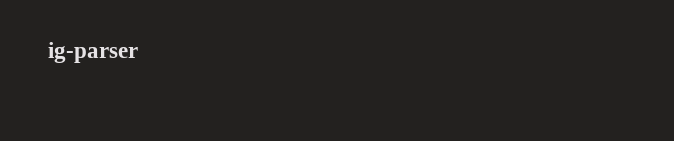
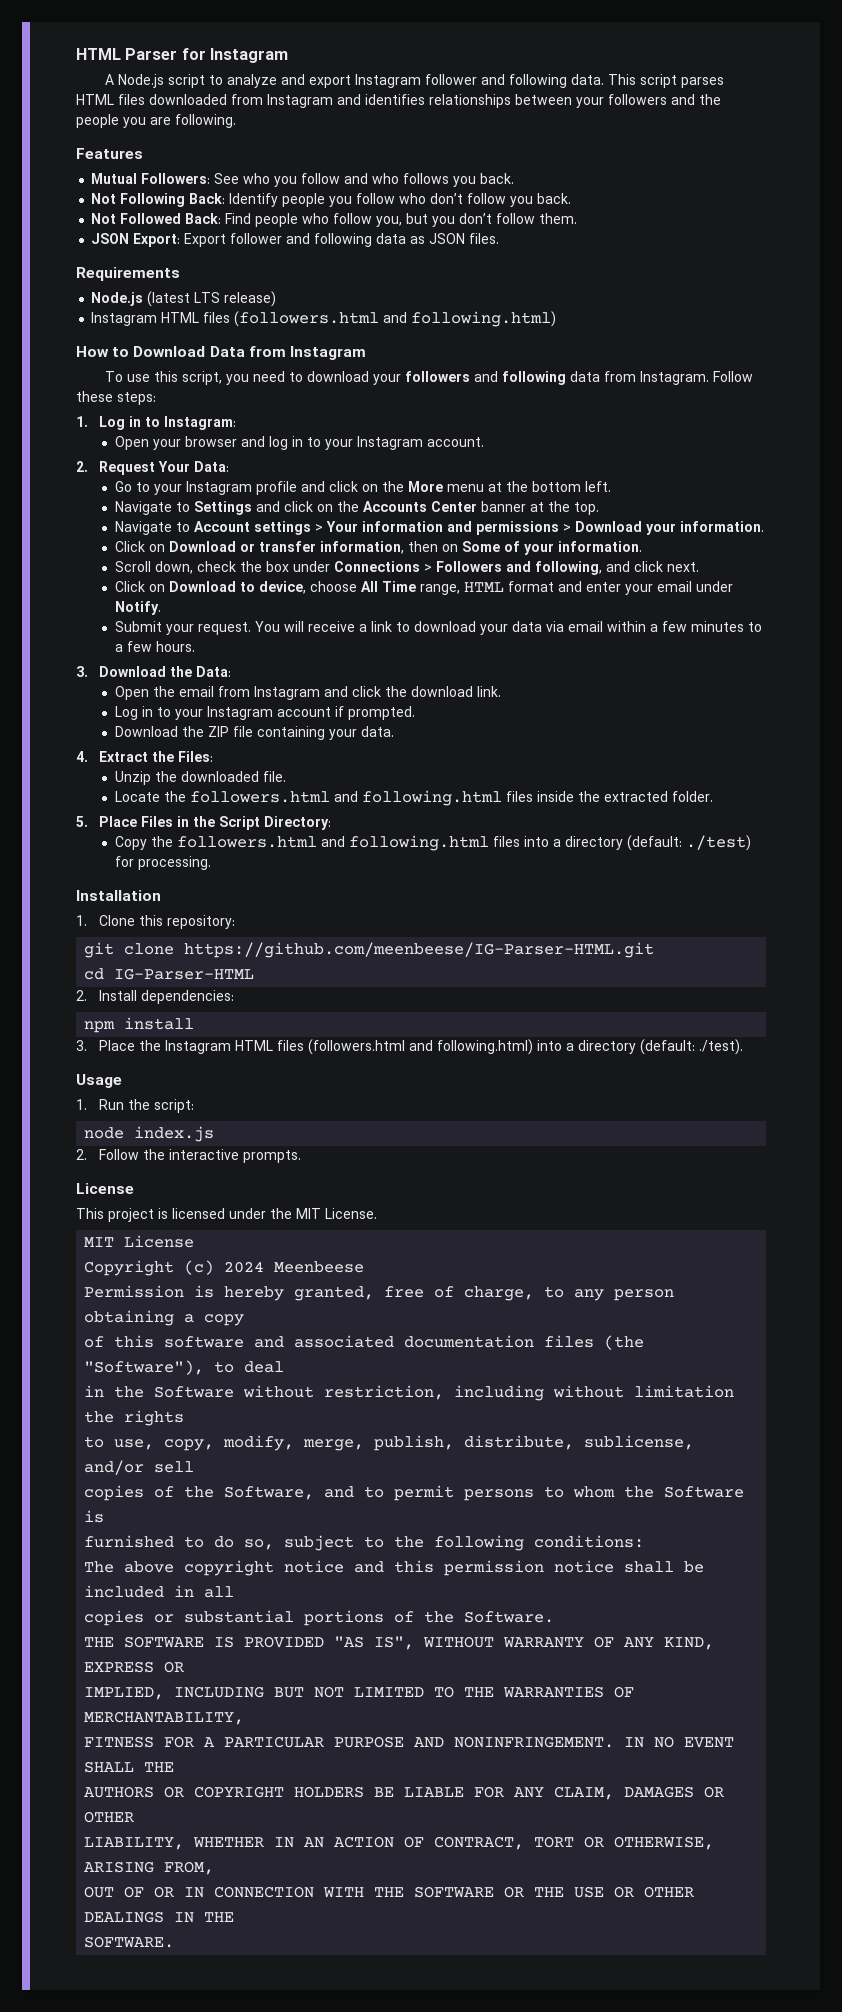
- ig-parser
+ HTML Parser for Instagram
+ A Node.js script to analyze and export Instagram follower and following data. This script parses HTML files downloaded from Instagram and identifies relationships between your followers and the people you are following.
+ Features
+ Mutual Followers: See who you follow and who follows you back.
+ Not Following Back: Identify people you follow who don’t follow you back.
+ Not Followed Back: Find people who follow you, but you don’t follow them.
+ JSON Export: Export follower and following data as JSON files.
+ Requirements
+ Node.js (latest LTS release)
+ Instagram HTML files (followers.html and following.html)
+ How to Download Data from Instagram
+ To use this script, you need to download your followers and following data from Instagram. Follow these steps:
+ 1. Log in to Instagram:
+ Open your browser and log in to your Instagram account.
+ 2. Request Your Data:
+ Go to your Instagram profile and click on the More menu at the bottom left.
+ Navigate to Settings and click on the Accounts Center banner at the top.
+ Navigate to Account settings > Your information and permissions > Download your information.
+ Click on Download or transfer information, then on Some of your information.
+ Scroll down, check the box under Connections > Followers and following, and click next.
+ Click on Download to device, choose All Time range, HTML format and enter your email under Notify.
+ Submit your request. You will receive a link to download your data via email within a few minutes to a few hours.
+ 3. Download the Data:
+ Open the email from Instagram and click the download link.
+ Log in to your Instagram account if prompted.
+ Download the ZIP file containing your data.
+ 4. Extract the Files:
+ Unzip the downloaded file.
+ Locate the followers.html and following.html files inside the extracted folder.
+ 5. Place Files in the Script Directory:
+ Copy the followers.html and following.html files into a directory (default: ./test) for processing.
+ Installation
+ 1. Clone this repository:
+ git clone https://github.com/meenbeese/IG-Parser-HTML.git
+ cd IG-Parser-HTML
+ 2. Install dependencies:
+ npm install
+ 3. Place the Instagram HTML files (followers.html and following.html) into a directory (default: ./test).
+ Usage
+ 1. Run the script:
+ node index.js
+ 2. Follow the interactive prompts.
+ License
+ This project is licensed under the MIT License.
+ MIT License
+ Copyright (c) 2024 Meenbeese
+ Permission is hereby granted, free of charge, to any person obtaining a copy
+ of this software and associated documentation files (the "Software"), to deal
+ in the Software without restriction, including without limitation the rights
+ to use, copy, modify, merge, publish, distribute, sublicense, and/or sell
+ copies of the Software, and to permit persons to whom the Software is
+ furnished to do so, subject to the following conditions:
+ The above copyright notice and this permission notice shall be included in all
+ copies or substantial portions of the Software.
+ THE SOFTWARE IS PROVIDED "AS IS", WITHOUT WARRANTY OF ANY KIND, EXPRESS OR
+ IMPLIED, INCLUDING BUT NOT LIMITED TO THE WARRANTIES OF MERCHANTABILITY,
+ FITNESS FOR A PARTICULAR PURPOSE AND NONINFRINGEMENT. IN NO EVENT SHALL THE
+ AUTHORS OR COPYRIGHT HOLDERS BE LIABLE FOR ANY CLAIM, DAMAGES OR OTHER
+ LIABILITY, WHETHER IN AN ACTION OF CONTRACT, TORT OR OTHERWISE, ARISING FROM,
+ OUT OF OR IN CONNECTION WITH THE SOFTWARE OR THE USE OR OTHER DEALINGS IN THE
+ SOFTWARE.

